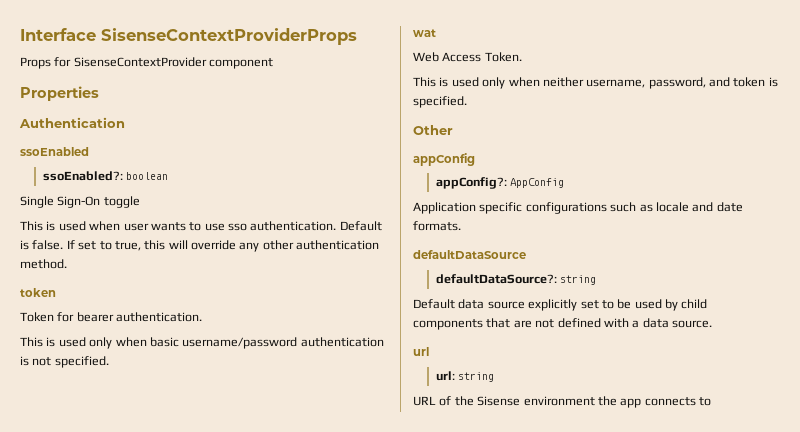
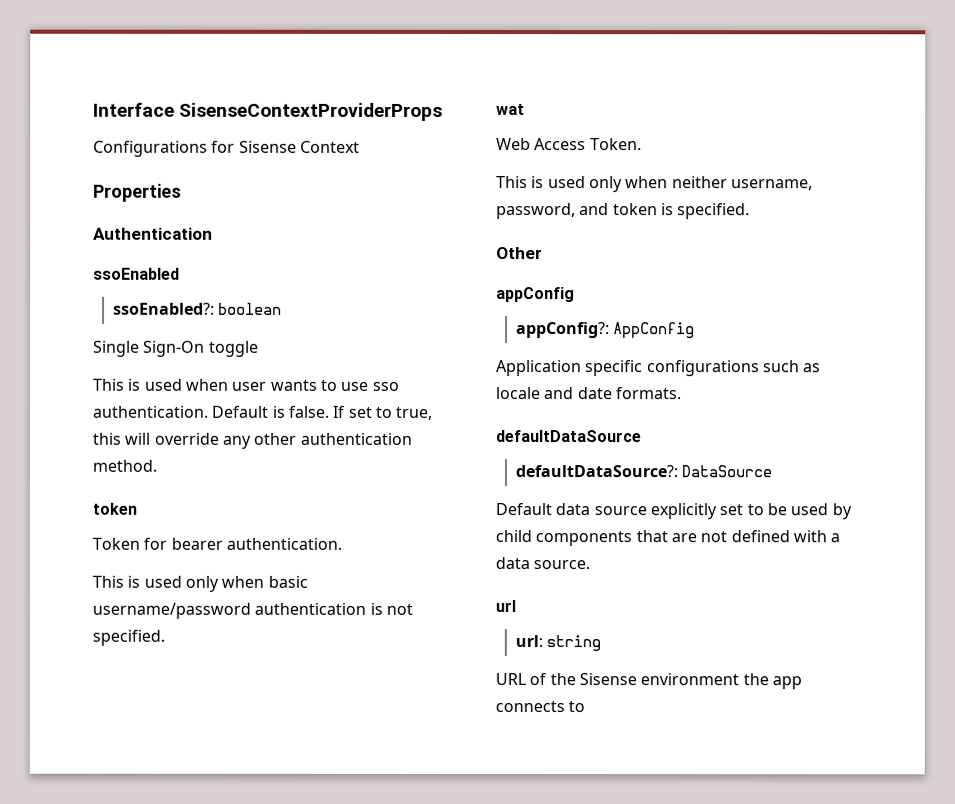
- Props for SisenseContextProvider component
+ Configurations for Sisense Context
- defaultDataSource?: string
+ defaultDataSource?: DataSource

